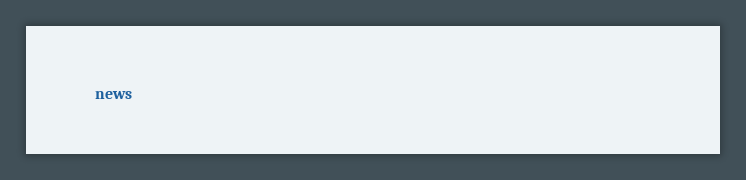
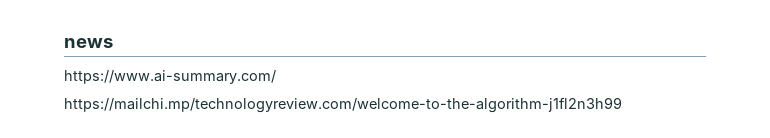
+ https://www.ai-summary.com/
+ https://mailchi.mp/technologyreview.com/welcome-to-the-algorithm-j1fl2n3h99

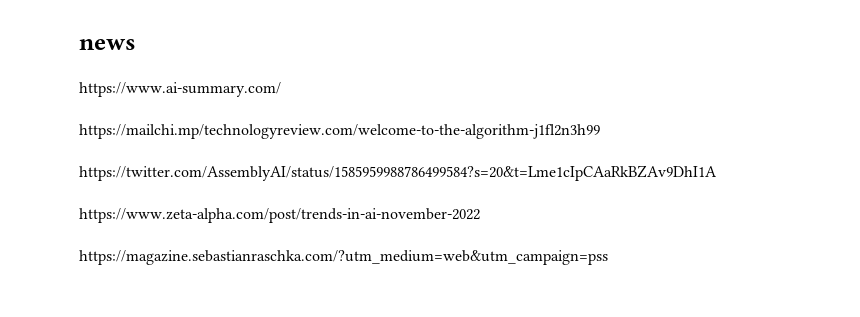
+ https://twitter.com/AssemblyAI/status/1585959988786499584?s=20&t=Lme1cIpCAaRkBZAv9DhI1A
+ https://www.zeta-alpha.com/post/trends-in-ai-november-2022
+ https://magazine.sebastianraschka.com/?utm_medium=web&utm_campaign=pss

